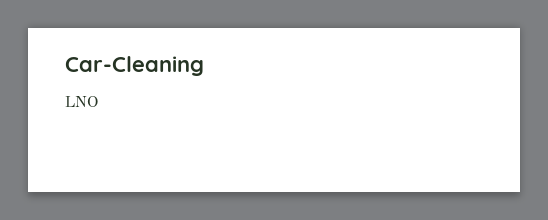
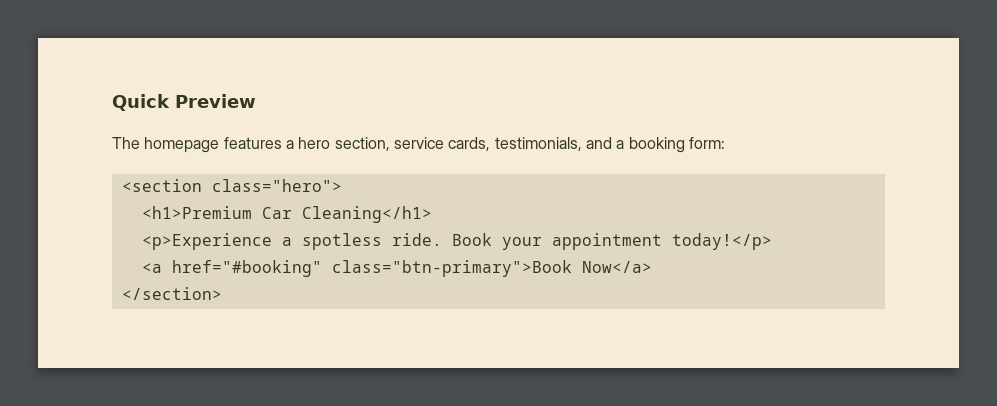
- Car-Cleaning
- LNO
+ Quick Preview
+ The homepage features a hero section, service cards, testimonials, and a booking form:
+ <section class="hero">
+ <h1>Premium Car Cleaning</h1>
+ <p>Experience a spotless ride. Book your appointment today!</p>
+ <a href="#booking" class="btn-primary">Book Now</a>
+ </section>

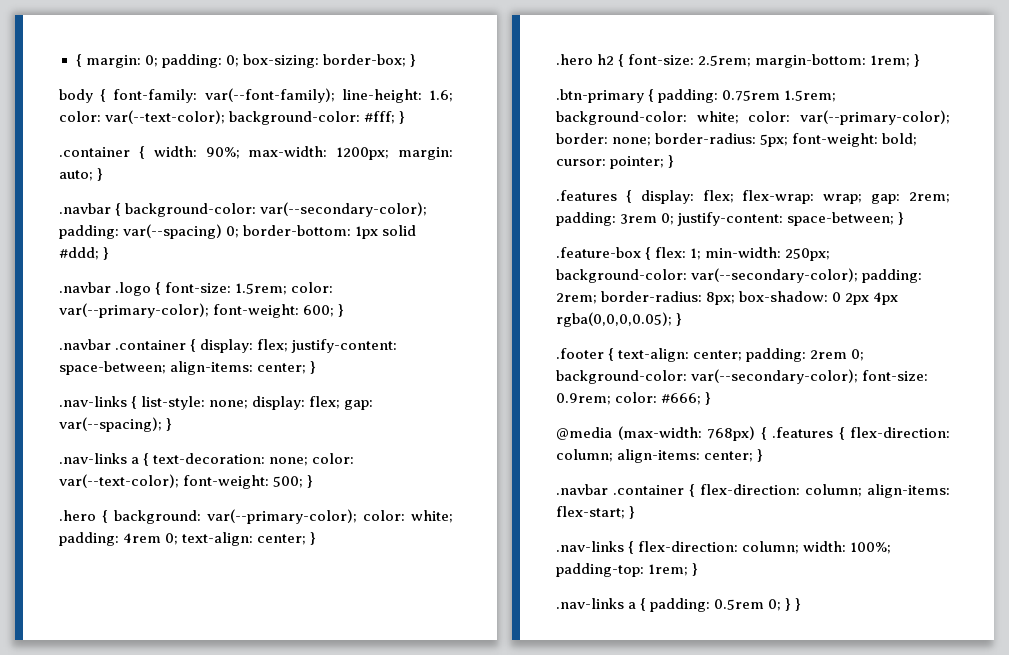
- Quick Preview
- The homepage features a hero section, service cards, testimonials, and a booking form:
- <section class="hero">
- <h1>Premium Car Cleaning</h1>
- <p>Experience a spotless ride. Book your appointment today!</p>
- <a href="#booking" class="btn-primary">Book Now</a>
- </section>
+ { margin: 0; padding: 0; box-sizing: border-box; }
+ body { font-family: var(--font-family); line-height: 1.6; color: var(--text-color); background-color: #fff; }
+ .container { width: 90%; max-width: 1200px; margin: auto; }
+ .navbar { background-color: var(--secondary-color); padding: var(--spacing) 0; border-bottom: 1px solid #ddd; }
+ .navbar .logo { font-size: 1.5rem; color: var(--primary-color); font-weight: 600; }
+ .navbar .container { display: flex; justify-content: space-between; align-items: center; }
+ .nav-links { list-style: none; display: flex; gap: var(--spacing); }
+ .nav-links a { text-decoration: none; color: var(--text-color); font-weight: 500; }
+ .hero { background: var(--primary-color); color: white; padding: 4rem 0; text-align: center; }
+ .hero h2 { font-size: 2.5rem; margin-bottom: 1rem; }
+ .btn-primary { padding: 0.75rem 1.5rem; background-color: white; color: var(--primary-color); border: none; border-radius: 5px; font-weight: bold; cursor: pointer; }
+ .features { display: flex; flex-wrap: wrap; gap: 2rem; padding: 3rem 0; justify-content: space-between; }
+ .feature-box { flex: 1; min-width: 250px; background-color: var(--secondary-color); padding: 2rem; border-radius: 8px; box-shadow: 0 2px 4px rgba(0,0,0,0.05); }
+ .footer { text-align: center; padding: 2rem 0; background-color: var(--secondary-color); font-size: 0.9rem; color: #666; }
+ @media (max-width: 768px) { .features { flex-direction: column; align-items: center; }
+ .navbar .container { flex-direction: column; align-items: flex-start; }
+ .nav-links { flex-direction: column; width: 100%; padding-top: 1rem; }
+ .nav-links a { padding: 0.5rem 0; } }

